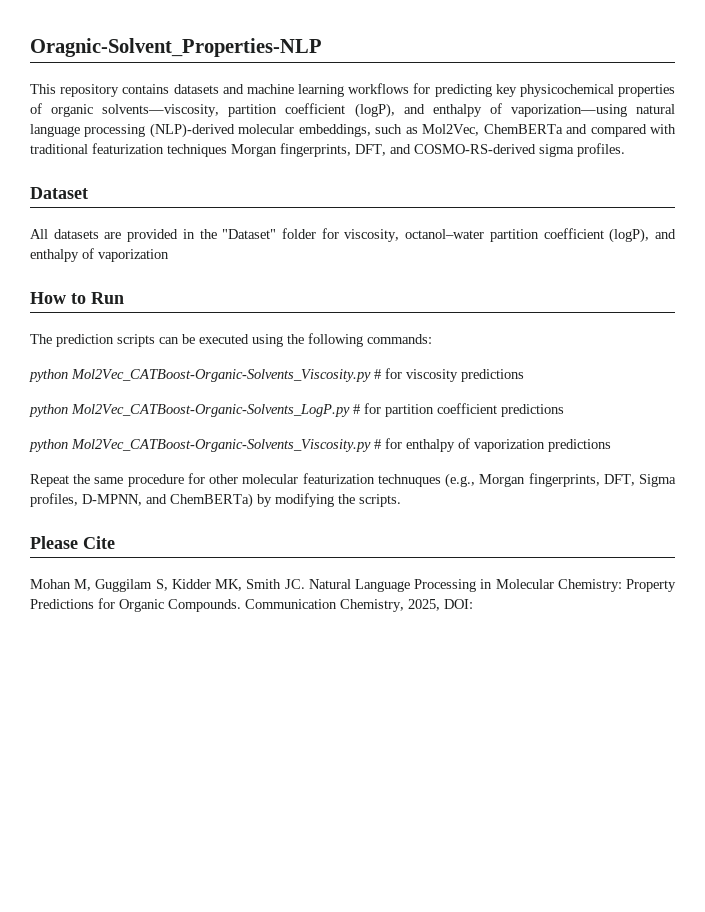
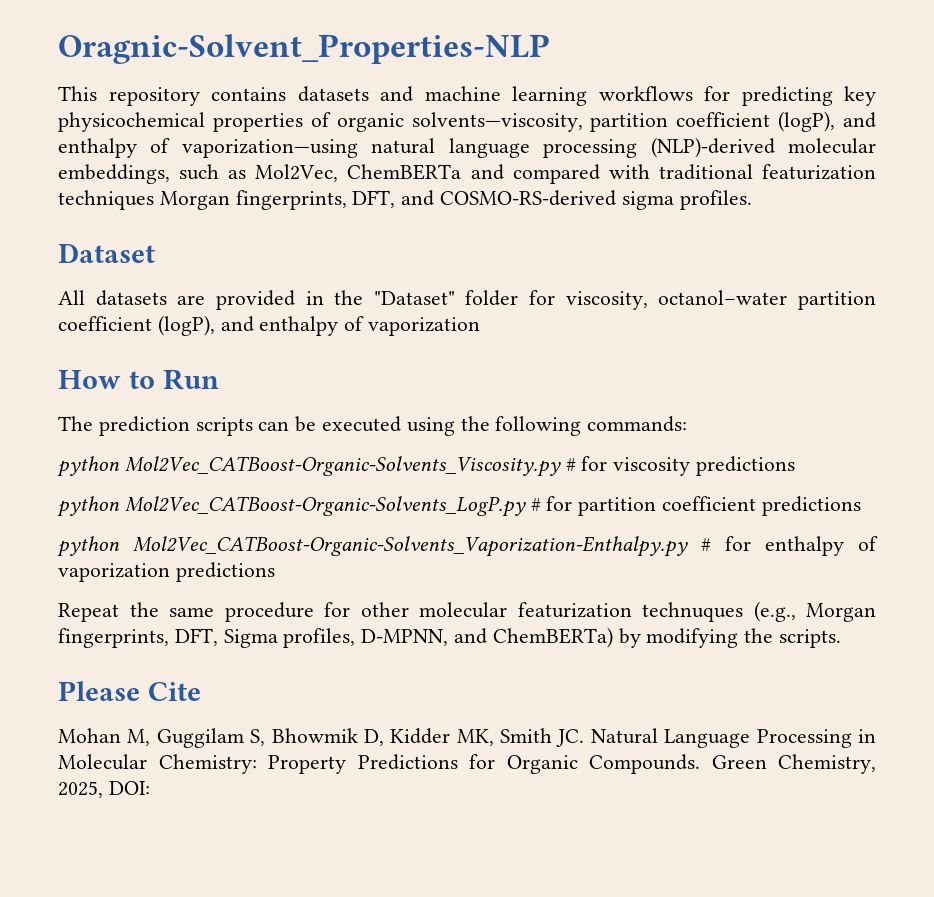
- python Mol2Vec_CATBoost-Organic-Solvents_Viscosity.py # for enthalpy of vaporization predictions
+ python Mol2Vec_CATBoost-Organic-Solvents_Vaporization-Enthalpy.py # for enthalpy of vaporization predictions
- Mohan M, Guggilam S, Kidder MK, Smith JC. Natural Language Processing in Molecular Chemistry: Property Predictions for Organic Compounds.
+ Mohan M, Guggilam S, Bhowmik D, Kidder MK, Smith JC. Natural Language Processing in Molecular Chemistry: Property Predictions for Organic Compounds.
- Communication Chemistry, 2025, DOI:
+ Green Chemistry, 2025, DOI:

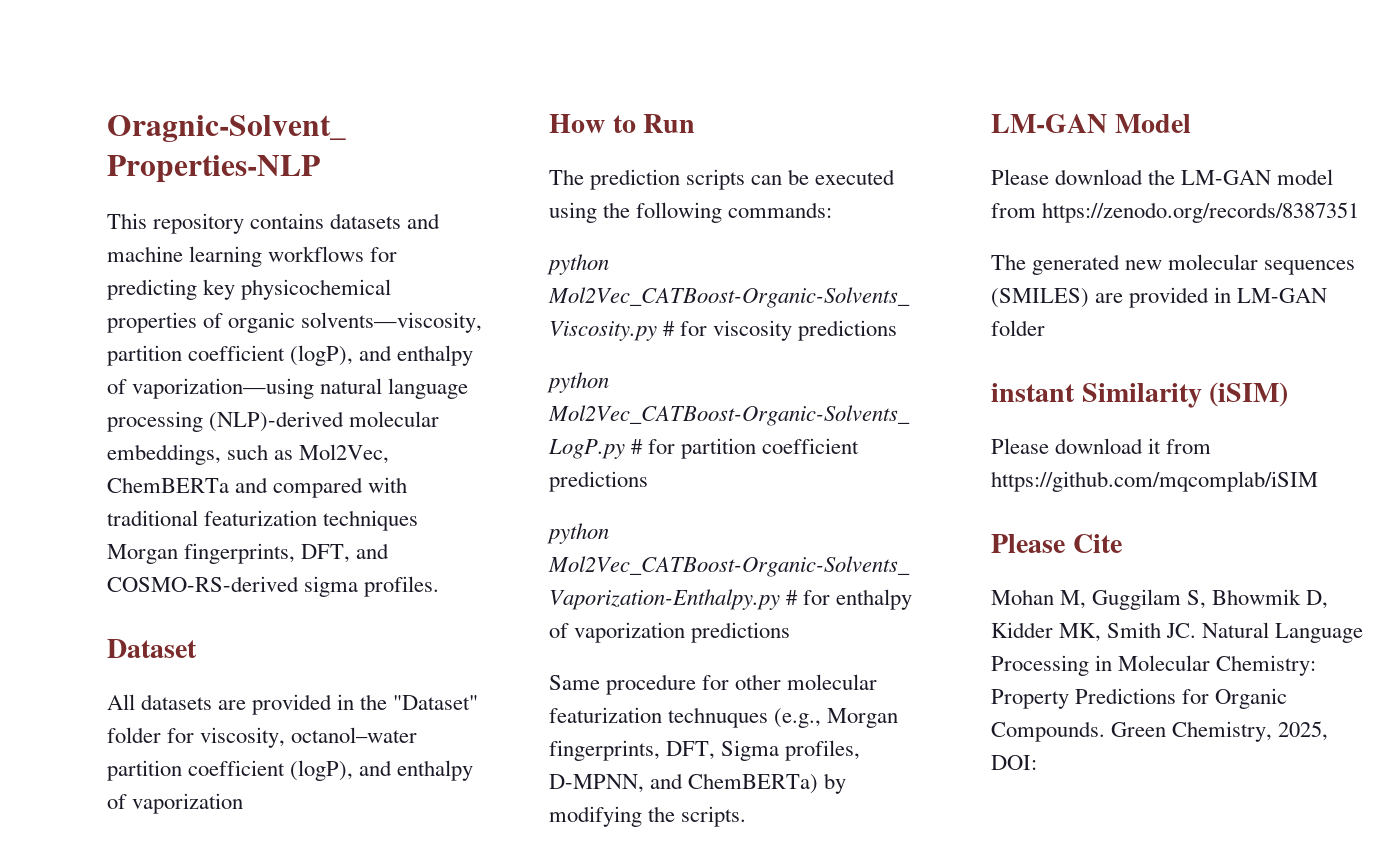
- Repeat the same procedure for other molecular featurization technuques (e.g., Morgan fingerprints, DFT, Sigma profiles, D-MPNN, and ChemBERTa) by modifying the scripts.
+ Same procedure for other molecular featurization technuques (e.g., Morgan fingerprints, DFT, Sigma profiles, D-MPNN, and ChemBERTa) by modifying the scripts.
+ LM-GAN Model
+ Please download the LM-GAN model from https://zenodo.org/records/8387351
+ The generated new molecular sequences (SMILES) are provided in LM-GAN folder
+ instant Similarity (iSIM)
+ Please download it from https://github.com/mqcomplab/iSIM

